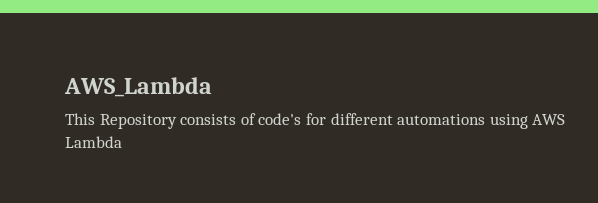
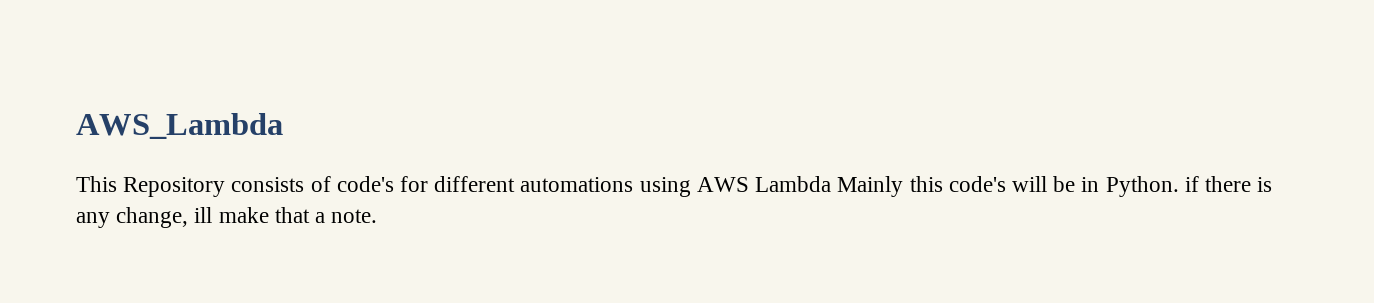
- This Repository consists of code's for different automations using AWS Lambda
+ This Repository consists of code's for different automations using AWS Lambda Mainly this code's will be in Python. if there is any change, ill make that a note.

